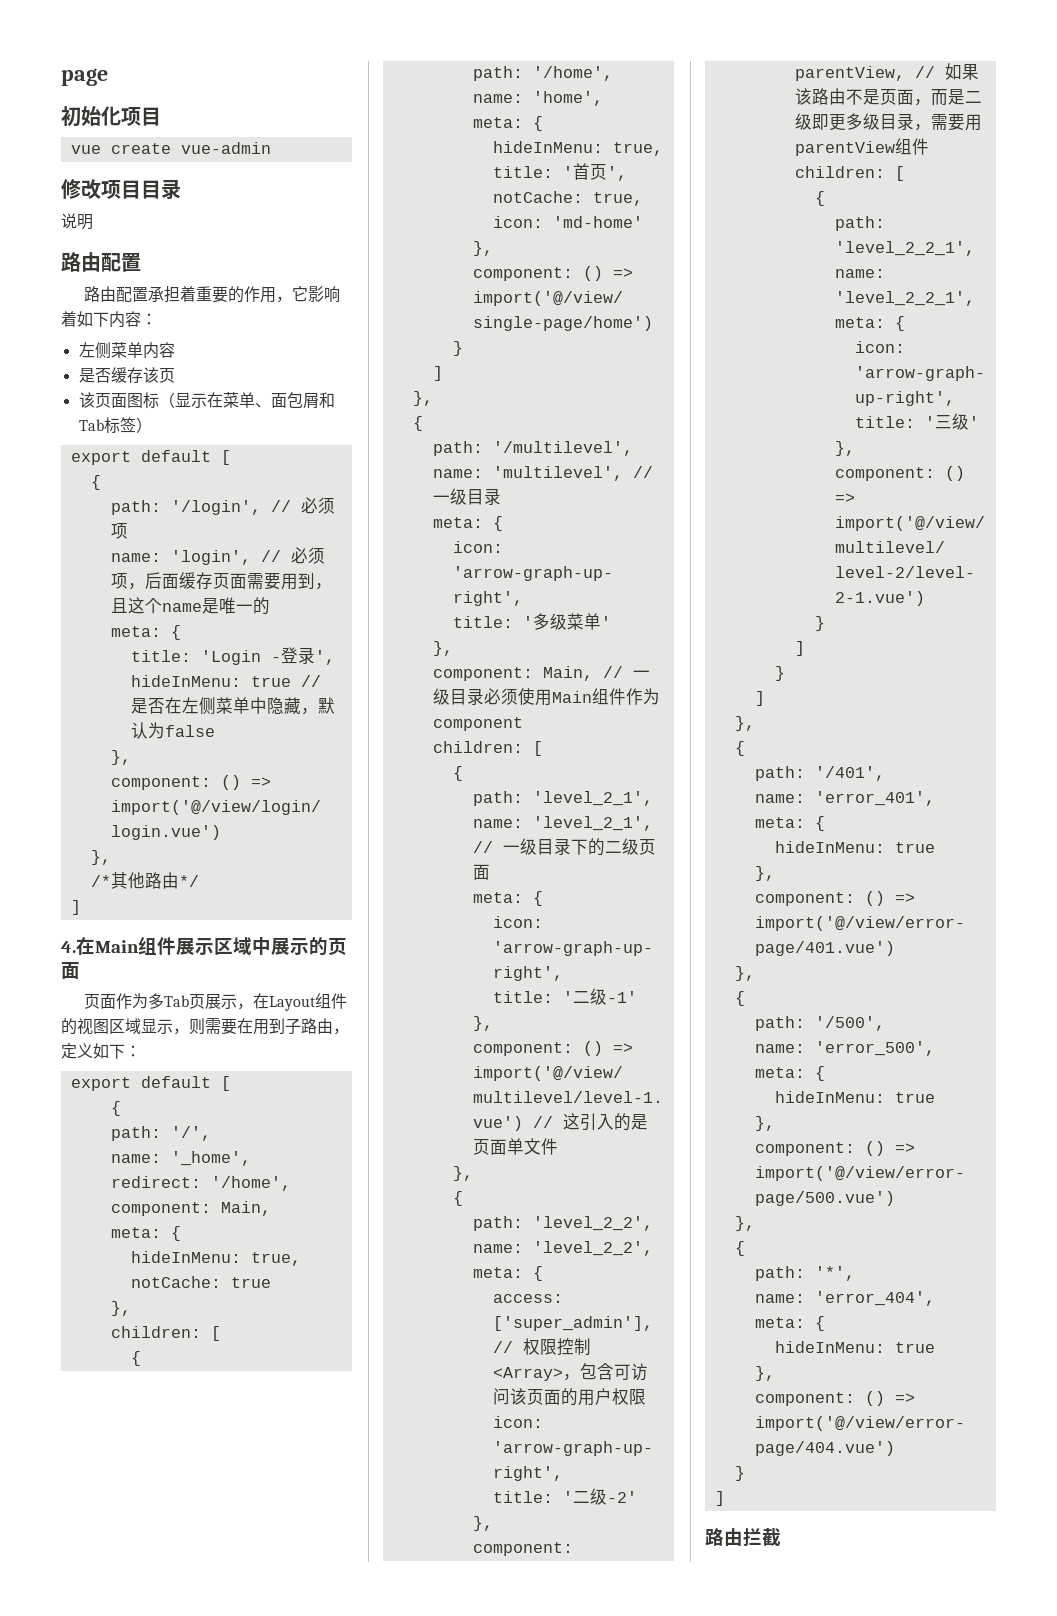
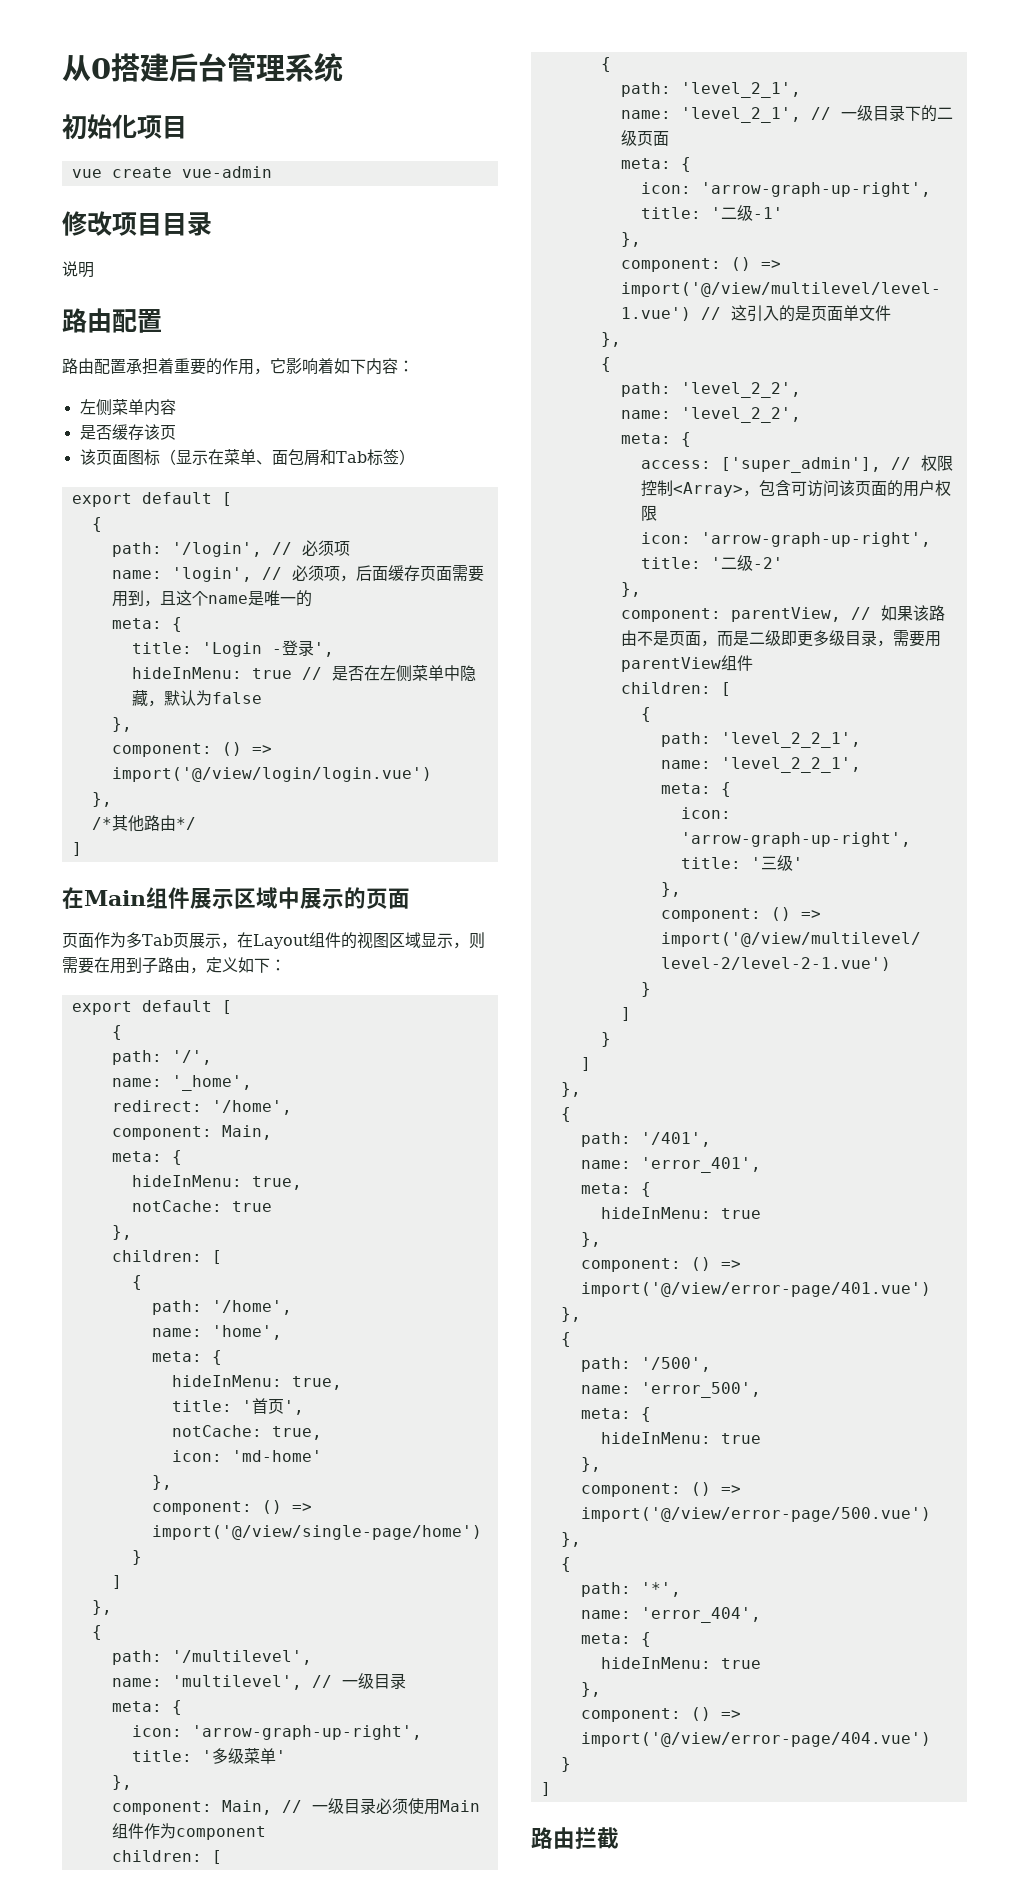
- page
+ 从0搭建后台管理系统
- 4.在Main组件展示区域中展示的页面
+ 在Main组件展示区域中展示的页面

